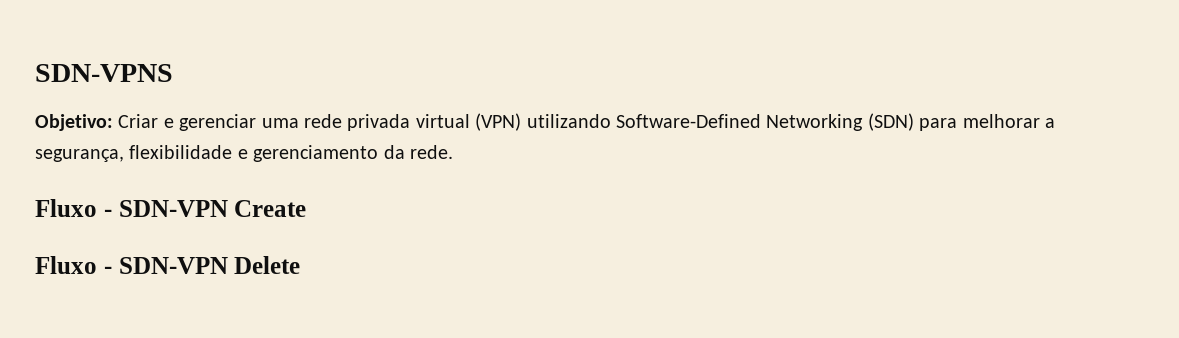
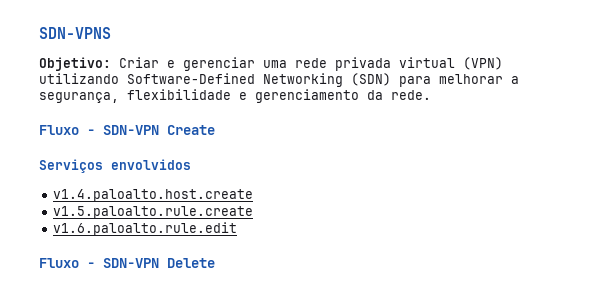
+ Serviços envolvidos
+ v1.4.paloalto.host.create
+ v1.5.paloalto.rule.create
+ v1.6.paloalto.rule.edit

